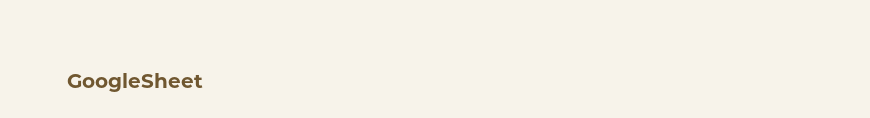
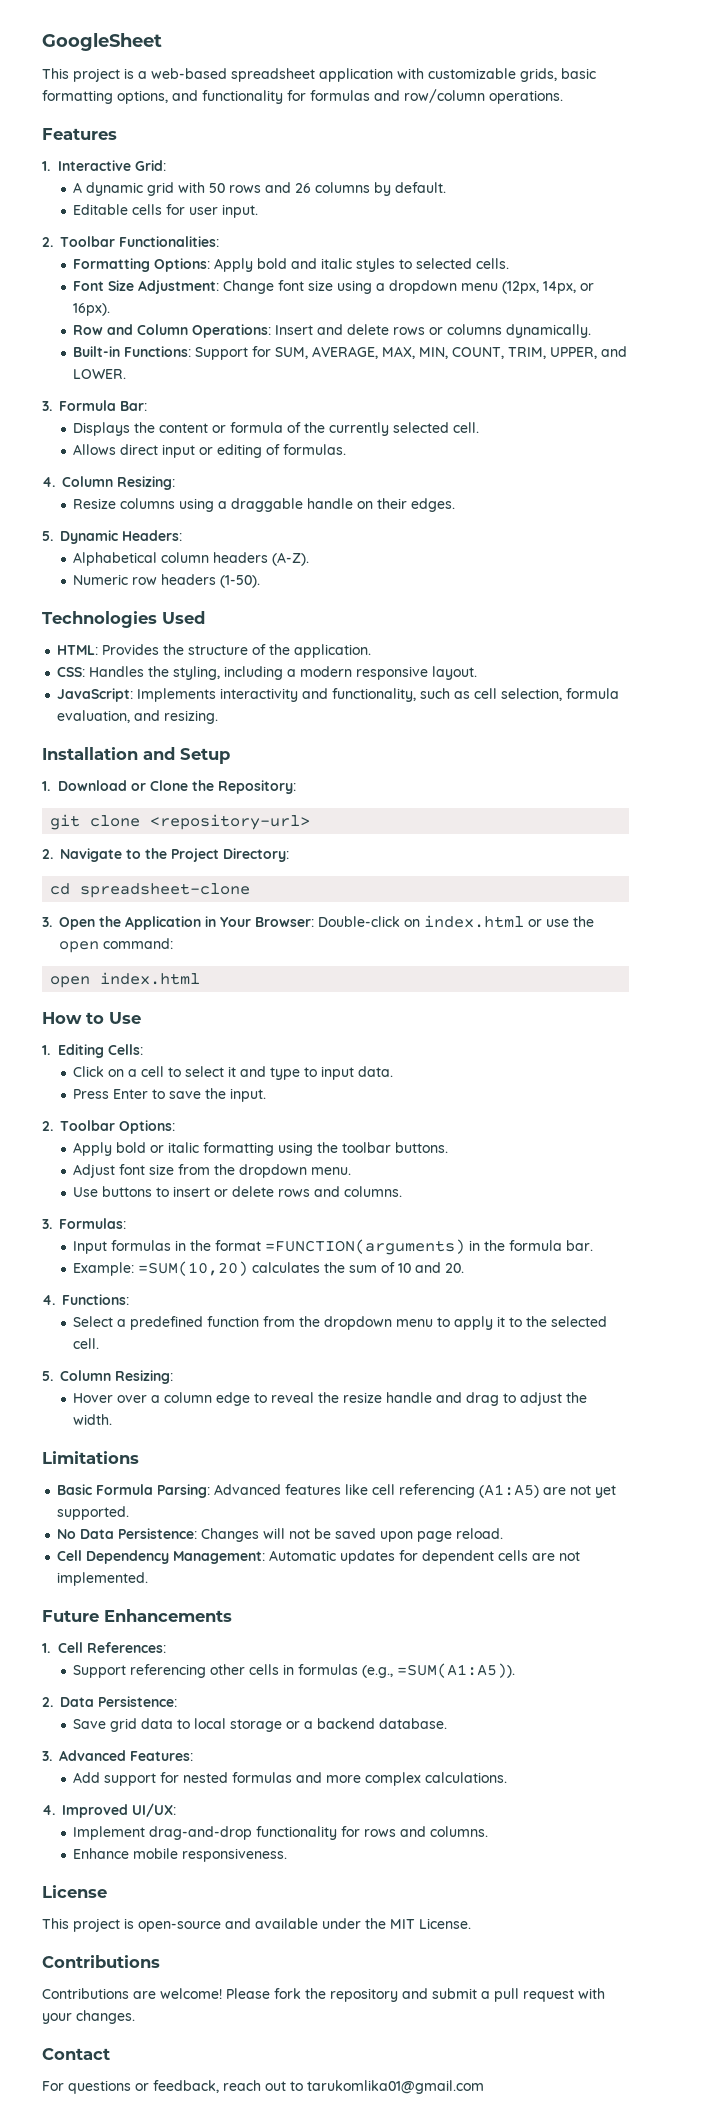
+ This project is a web-based spreadsheet application with customizable grids, basic formatting options, and functionality for formulas and row/column operations.
+ Features
+ 1. Interactive Grid:
+ A dynamic grid with 50 rows and 26 columns by default.
+ Editable cells for user input.
+ 2. Toolbar Functionalities:
+ Formatting Options: Apply bold and italic styles to selected cells.
+ Font Size Adjustment: Change font size using a dropdown menu (12px, 14px, or 16px).
+ Row and Column Operations: Insert and delete rows or columns dynamically.
+ Built-in Functions: Support for SUM, AVERAGE, MAX, MIN, COUNT, TRIM, UPPER, and LOWER.
+ 3. Formula Bar:
+ Displays the content or formula of the currently selected cell.
+ Allows direct input or editing of formulas.
+ 4. Column Resizing:
+ Resize columns using a draggable handle on their edges.
+ 5. Dynamic Headers:
+ Alphabetical column headers (A-Z).
+ Numeric row headers (1-50).
+ Technologies Used
+ HTML: Provides the structure of the application.
+ CSS: Handles the styling, including a modern responsive layout.
+ JavaScript: Implements interactivity and functionality, such as cell selection, formula evaluation, and resizing.
+ Installation and Setup
+ 1. Download or Clone the Repository:
+ git clone <repository-url>
+ 2. Navigate to the Project Directory:
+ cd spreadsheet-clone
+ 3. Open the Application in Your Browser: Double-click on index.html or use the open command:
+ open index.html
+ How to Use
+ 1. Editing Cells:
+ Click on a cell to select it and type to input data.
+ Press Enter to save the input.
+ 2. Toolbar Options:
+ Apply bold or italic formatting using the toolbar buttons.
+ Adjust font size from the dropdown menu.
+ Use buttons to insert or delete rows and columns.
+ 3. Formulas:
+ Input formulas in the format =FUNCTION(arguments) in the formula bar.
+ Example: =SUM(10,20) calculates the sum of 10 and 20.
+ 4. Functions:
+ Select a predefined function from the dropdown menu to apply it to the selected cell.
+ 5. Column Resizing:
+ Hover over a column edge to reveal the resize handle and drag to adjust the width.
+ Limitations
+ Basic Formula Parsing: Advanced features like cell referencing (A1:A5) are not yet supported.
+ No Data Persistence: Changes will not be saved upon page reload.
+ Cell Dependency Management: Automatic updates for dependent cells are not implemented.
+ Future Enhancements
+ 1. Cell References:
+ Support referencing other cells in formulas (e.g., =SUM(A1:A5)).
+ 2. Data Persistence:
+ Save grid data to local storage or a backend database.
+ 3. Advanced Features:
+ Add support for nested formulas and more complex calculations.
+ 4. Improved UI/UX:
+ Implement drag-and-drop functionality for rows and columns.
+ Enhance mobile responsiveness.
+ License
+ This project is open-source and available under the MIT License.
+ Contributions
+ Contributions are welcome! Please fork the repository and submit a pull request with your changes.
+ Contact
+ For questions or feedback, reach out to tarukomlika01@gmail.com

